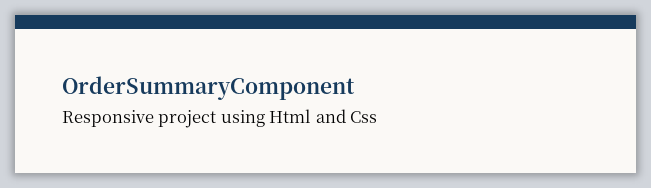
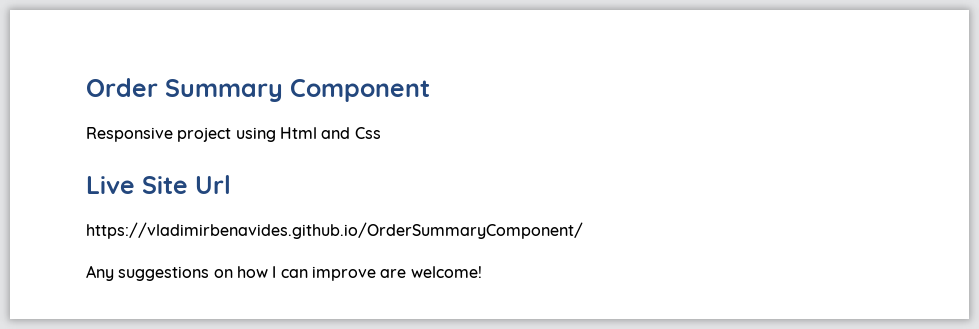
- OrderSummaryComponent
+ Order Summary Component
+ Live Site Url
+ https://vladimirbenavides.github.io/OrderSummaryComponent/
+ Any suggestions on how I can improve are welcome!

